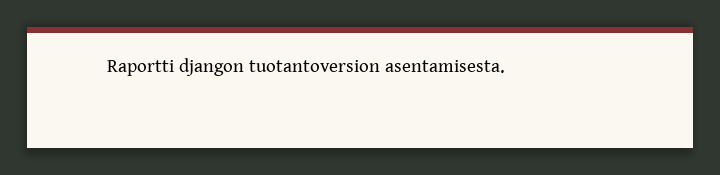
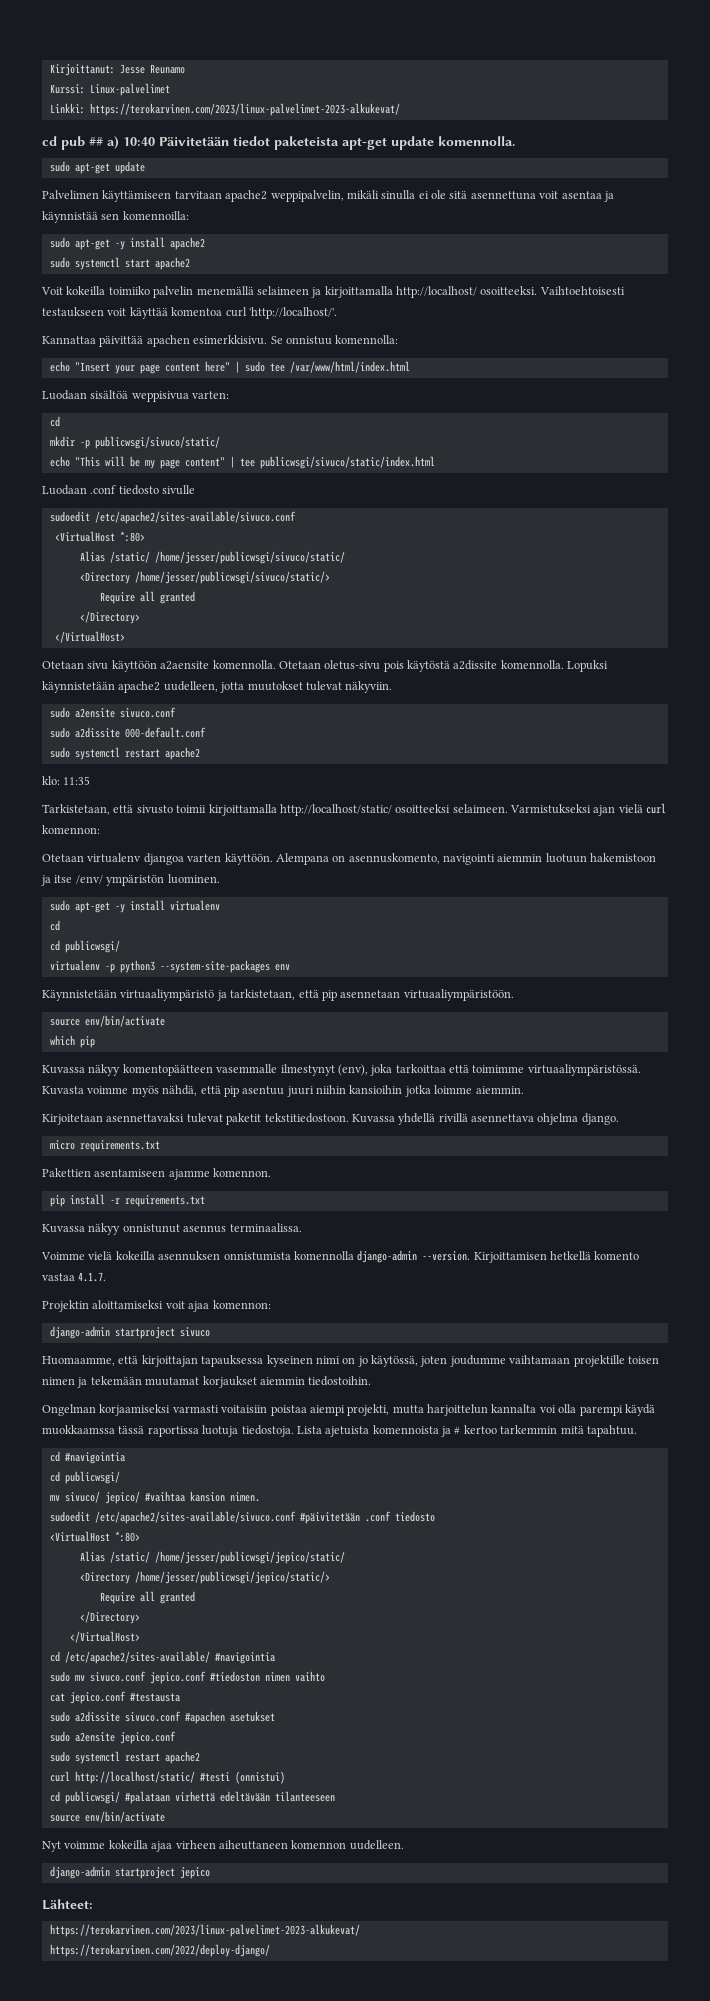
- Raportti djangon tuotantoversion asentamisesta.
+ Kirjoittanut: Jesse Reunamo
+ Kurssi: Linux-palvelimet
+ Linkki: https://terokarvinen.com/2023/linux-palvelimet-2023-alkukevat/
+ cd pub ## a) 10:40 Päivitetään tiedot paketeista apt-get update komennolla.
+ sudo apt-get update
+ Palvelimen käyttämiseen tarvitaan apache2 weppipalvelin, mikäli sinulla ei ole sitä asennettuna voit asentaa ja käynnistää sen komennoilla:
+ sudo apt-get -y install apache2
+ sudo systemctl start apache2
+ Voit kokeilla toimiiko palvelin menemällä selaimeen ja kirjoittamalla http://localhost/ osoitteeksi. Vaihtoehtoisesti testaukseen voit käyttää komentoa curl 'http://localhost/'.
+ Kannattaa päivittää apachen esimerkkisivu. Se onnistuu komennolla:
+ echo "Insert your page content here" | sudo tee /var/www/html/index.html
+ Luodaan sisältöä weppisivua varten:
+ cd
+ mkdir -p publicwsgi/sivuco/static/
+ echo "This will be my page content" | tee publicwsgi/sivuco/static/index.html
+ Luodaan .conf tiedosto sivulle
+ sudoedit /etc/apache2/sites-available/sivuco.conf
+ <VirtualHost *:80>
+ Alias /static/ /home/jesser/publicwsgi/sivuco/static/
+ <Directory /home/jesser/publicwsgi/sivuco/static/>
+ Require all granted
+ </Directory>
+ </VirtualHost>
+ Otetaan sivu käyttöön a2aensite komennolla. Otetaan oletus-sivu pois käytöstä a2dissite komennolla. Lopuksi käynnistetään apache2 uudelleen, jotta muutokset tulevat näkyviin.
+ sudo a2ensite sivuco.conf
+ sudo a2dissite 000-default.conf
+ sudo systemctl restart apache2
+ klo: 11:35
+ Tarkistetaan, että sivusto toimii kirjoittamalla http://localhost/static/ osoitteeksi selaimeen. Varmistukseksi ajan vielä curl komennon:
+ Otetaan virtualenv djangoa varten käyttöön. Alempana on asennuskomento, navigointi aiemmin luotuun hakemistoon ja itse /env/ ympäristön luominen.
+ sudo apt-get -y install virtualenv
+ cd
+ cd publicwsgi/
+ virtualenv -p python3 --system-site-packages env
+ Käynnistetään virtuaaliympäristö ja tarkistetaan, että pip asennetaan virtuaaliympäristöön.
+ source env/bin/activate
+ which pip
+ Kuvassa näkyy komentopäätteen vasemmalle ilmestynyt (env), joka tarkoittaa että toimimme virtuaaliympäristössä. Kuvasta voimme myös nähdä, että pip asentuu juuri niihin kansioihin jotka loimme aiemmin.
+ Kirjoitetaan asennettavaksi tulevat paketit tekstitiedostoon. Kuvassa yhdellä rivillä asennettava ohjelma django.
+ micro requirements.txt
+ Pakettien asentamiseen ajamme komennon.
+ pip install -r requirements.txt
+ Kuvassa näkyy onnistunut asennus terminaalissa.
+ Voimme vielä kokeilla asennuksen onnistumista komennolla django-admin --version. Kirjoittamisen hetkellä komento vastaa 4.1.7.
+ Projektin aloittamiseksi voit ajaa komennon:
+ django-admin startproject sivuco
+ Huomaamme, että kirjoittajan tapauksessa kyseinen nimi on jo käytössä, joten joudumme vaihtamaan projektille toisen nimen ja tekemään muutamat korjaukset aiemmin tiedostoihin.
+ Ongelman korjaamiseksi varmasti voitaisiin poistaa aiempi projekti, mutta harjoittelun kannalta voi olla parempi käydä muokkaamssa tässä raportissa luotuja tiedostoja. Lista ajetuista komennoista ja # kertoo tarkemmin mitä tapahtuu.
+ cd #navigointia
+ cd publicwsgi/
+ mv sivuco/ jepico/ #vaihtaa kansion nimen.
+ sudoedit /etc/apache2/sites-available/sivuco.conf #päivitetään .conf tiedosto
+ <VirtualHost *:80>
+ Alias /static/ /home/jesser/publicwsgi/jepico/static/
+ <Directory /home/jesser/publicwsgi/jepico/static/>
+ Require all granted
+ </Directory>
+ </VirtualHost>
+ cd /etc/apache2/sites-available/ #navigointia
+ sudo mv sivuco.conf jepico.conf #tiedoston nimen vaihto
+ cat jepico.conf #testausta
+ sudo a2dissite sivuco.conf #apachen asetukset
+ sudo a2ensite jepico.conf
+ sudo systemctl restart apache2
+ curl http://localhost/static/ #testi (onnistui)
+ cd publicwsgi/ #palataan virhettä edeltävään tilanteeseen
+ source env/bin/activate
+ Nyt voimme kokeilla ajaa virheen aiheuttaneen komennon uudelleen.
+ django-admin startproject jepico
+ Lähteet:
+ https://terokarvinen.com/2023/linux-palvelimet-2023-alkukevat/
+ https://terokarvinen.com/2022/deploy-django/

